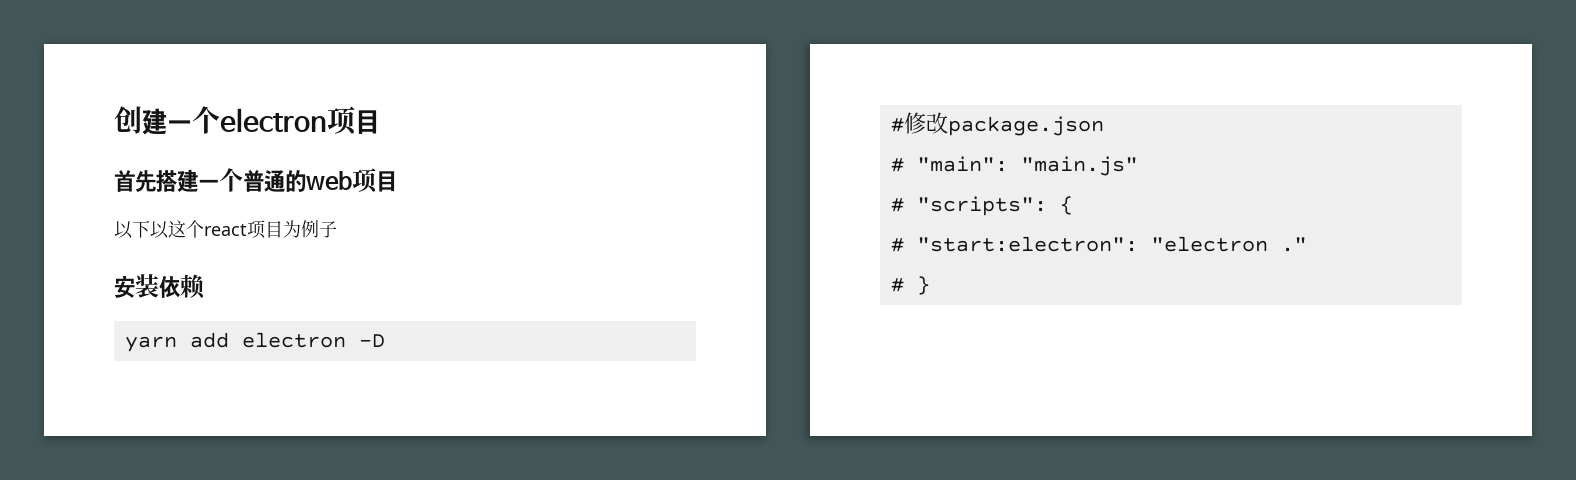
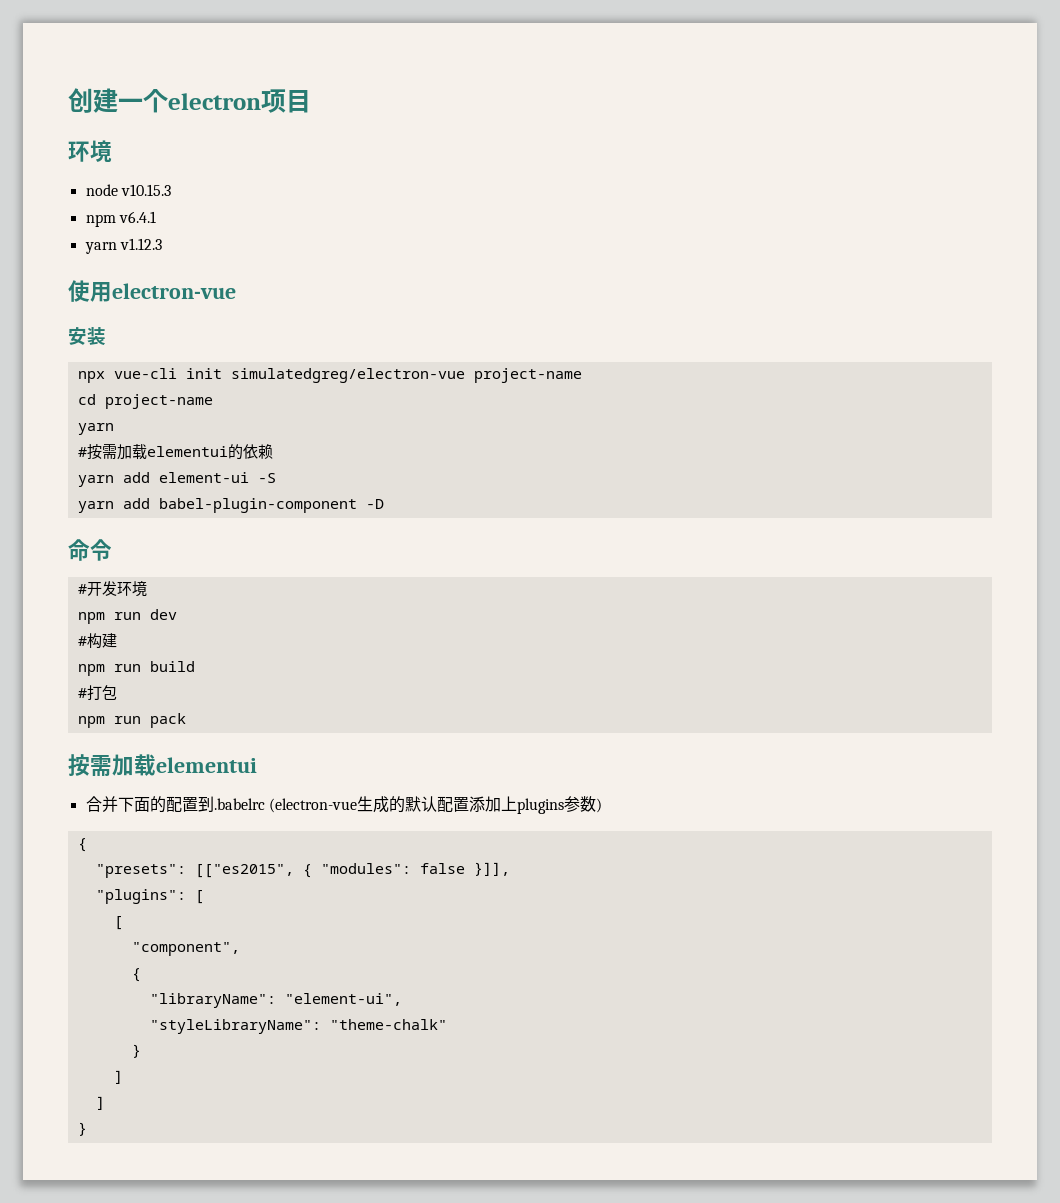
  创建一个electron项目
- 首先搭建一个普通的web项目
- 以下以这个react项目为例子
- 安装依赖
- yarn add electron -D
- #修改package.json
- # "main": "main.js"
- # "scripts": {
- # "start:electron": "electron ."
- # }
+ 环境
+ node v10.15.3
+ npm v6.4.1
+ yarn v1.12.3
+ 使用electron-vue
+ 安装
+ npx vue-cli init simulatedgreg/electron-vue project-name
+ cd project-name
+ yarn
+ #按需加载elementui的依赖
+ yarn add element-ui -S
+ yarn add babel-plugin-component -D
+ 命令
+ #开发环境
+ npm run dev
+ #构建
+ npm run build
+ #打包
+ npm run pack
+ 按需加载elementui
+ 合并下面的配置到.babelrc (electron-vue生成的默认配置添加上plugins参数)
+ {
+ "presets": [["es2015", { "modules": false }]],
+ "plugins": [
+ [
+ "component",
+ {
+ "libraryName": "element-ui",
+ "styleLibraryName": "theme-chalk"
+ }
+ ]
+ ]
+ }

